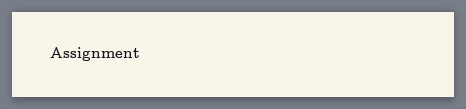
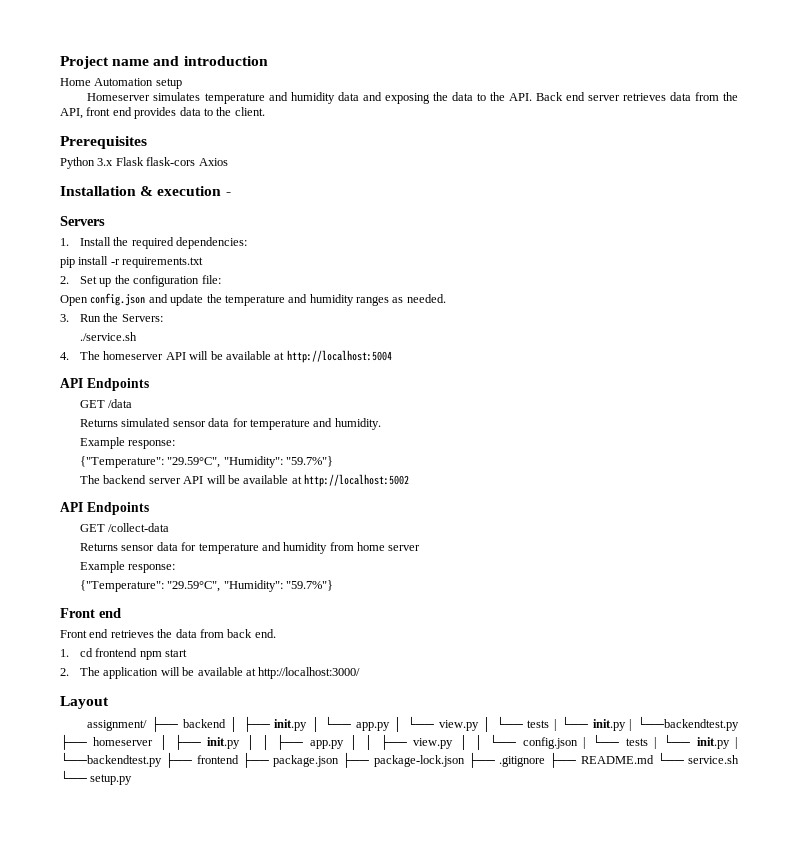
- Assignment
+ Project name and introduction
+ Home Automation setup
+ Homeserver simulates temperature and humidity data and exposing the data to the API. Back end server retrieves data from the API, front end provides data to the client.
+ Prerequisites
+ Python 3.x Flask flask-cors Axios
+ Installation & execution -
+ Servers
+ 1. Install the required dependencies:
+ pip install -r requirements.txt
+ 2. Set up the configuration file:
+ Open config.json and update the temperature and humidity ranges as needed.
+ 3. Run the Servers:
+ ./service.sh
+ 4. The homeserver API will be available at http://localhost:5004
+ API Endpoints
+ GET /data
+ Returns simulated sensor data for temperature and humidity.
+ Example response:
+ {"Temperature": "29.59°C", "Humidity": "59.7%"}
+ The backend server API will be available at http://localhost:5002
+ API Endpoints
+ GET /collect-data
+ Returns sensor data for temperature and humidity from home server
+ Example response:
+ {"Temperature": "29.59°C", "Humidity": "59.7%"}
+ Front end
+ Front end retrieves the data from back end.
+ 1. cd frontend npm start
+ 2. The application will be available at http://localhost:3000/
+ Layout
+ assignment/ ├── backend │ ├── init.py │ └── app.py │ └── view.py │ └── tests | └── init.py | └──backendtest.py ├── homeserver │ ├── init.py │ │ ├── app.py │ │ ├── view.py │ │ └── config.json | └── tests | └── init.py | └──backendtest.py ├── frontend ├── package.json ├── package-lock.json ├── .gitignore ├── README.md └── service.sh └── setup.py

